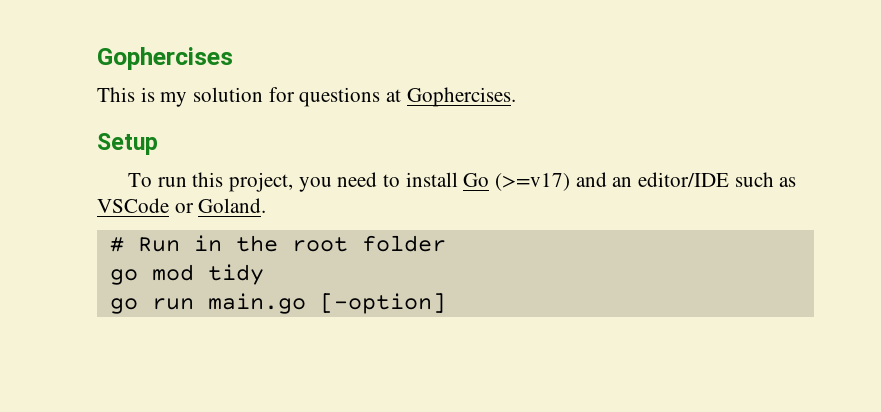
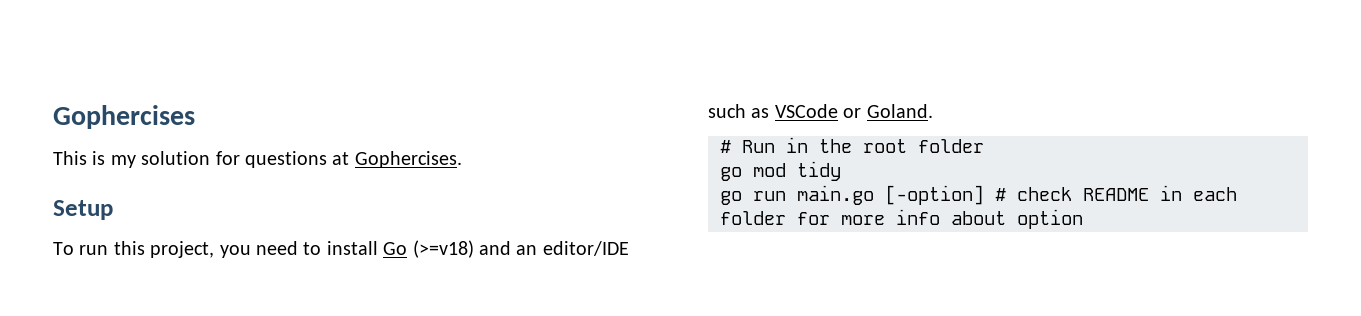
- To run this project, you need to install Go (>=v17) and an editor/IDE such as VSCode or Goland.
+ To run this project, you need to install Go (>=v18) and an editor/IDE such as VSCode or Goland.
- go run main.go [-option]
+ go run main.go [-option] # check README in each folder for more info about option

